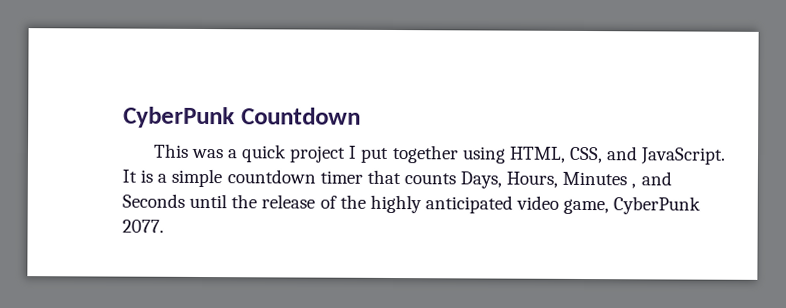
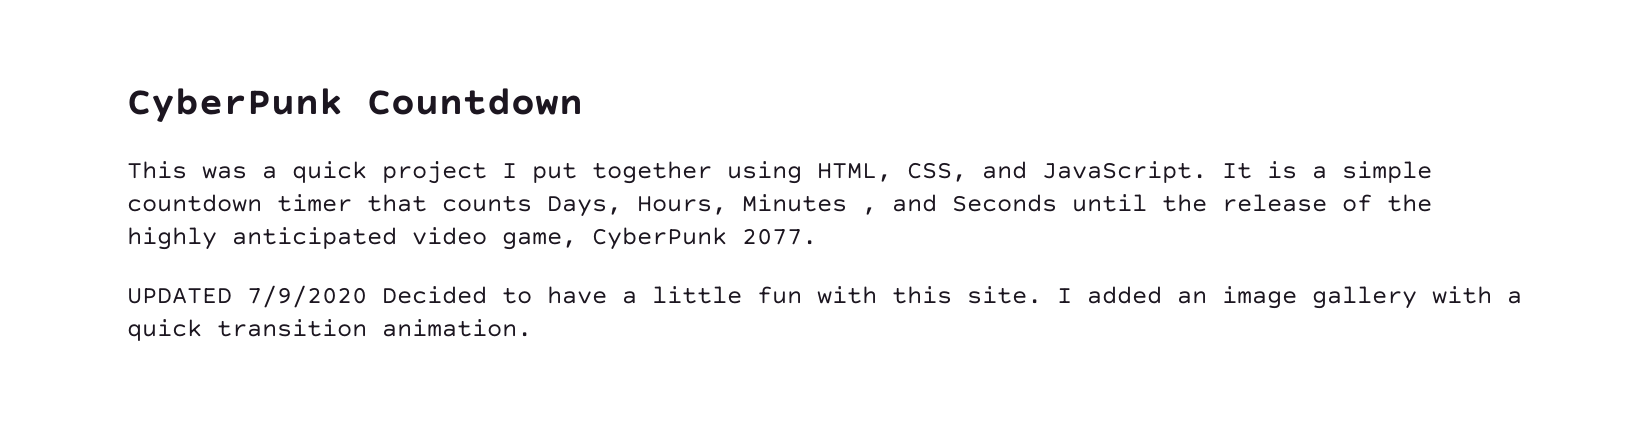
+ UPDATED 7/9/2020 Decided to have a little fun with this site. I added an image gallery with a quick transition animation.

